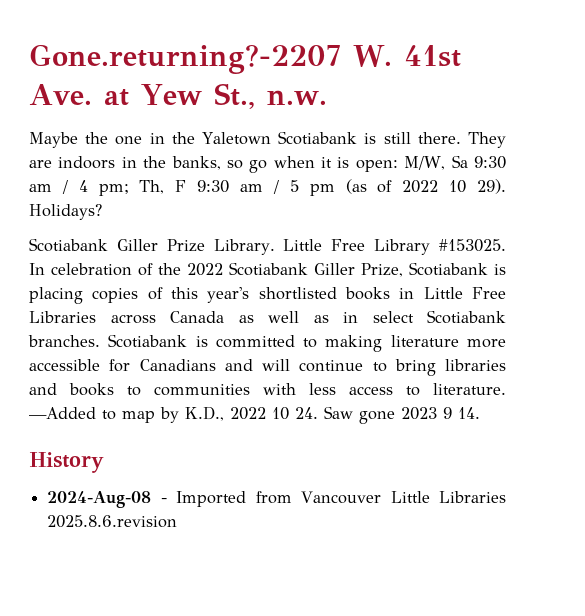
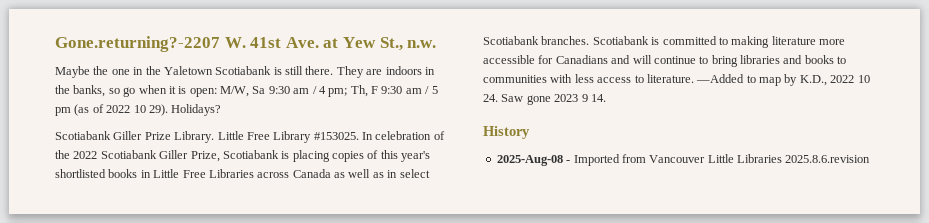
- 2024-Aug-08 - Imported from Vancouver Little Libraries 2025.8.6.revision
+ 2025-Aug-08 - Imported from Vancouver Little Libraries 2025.8.6.revision

